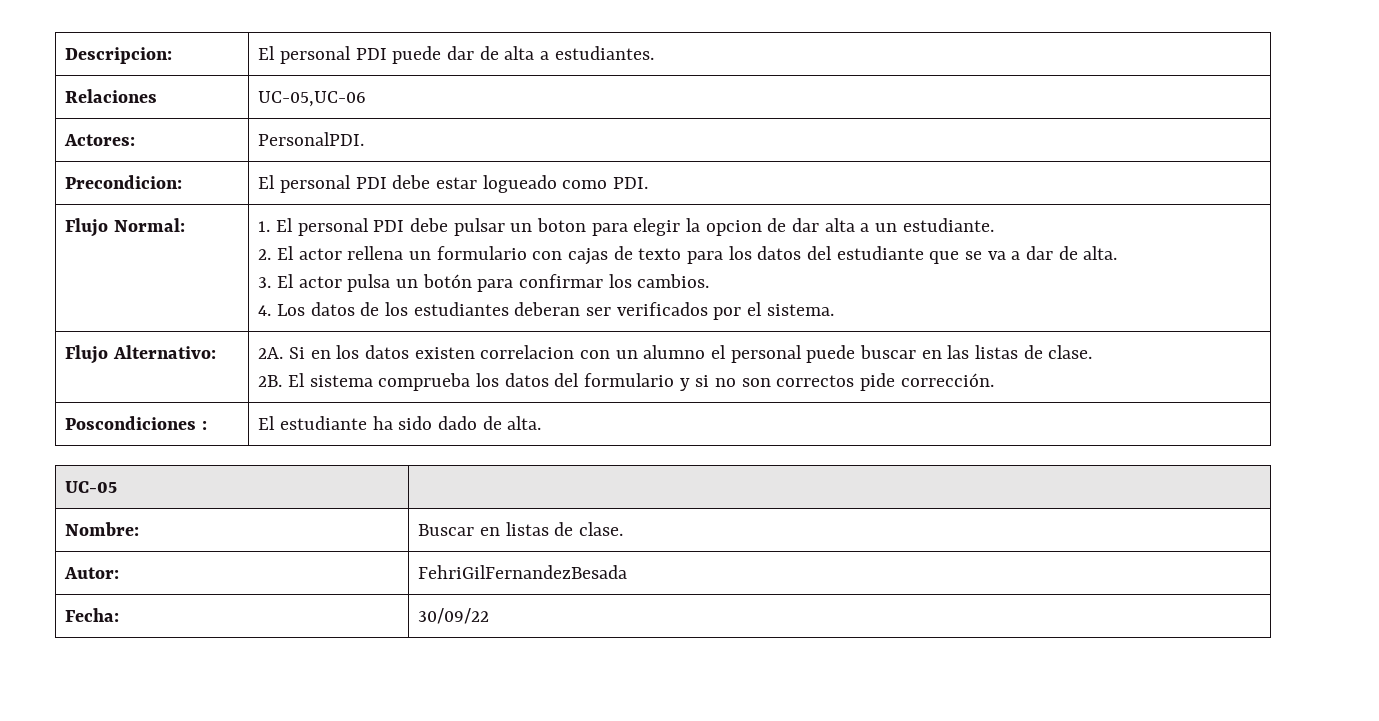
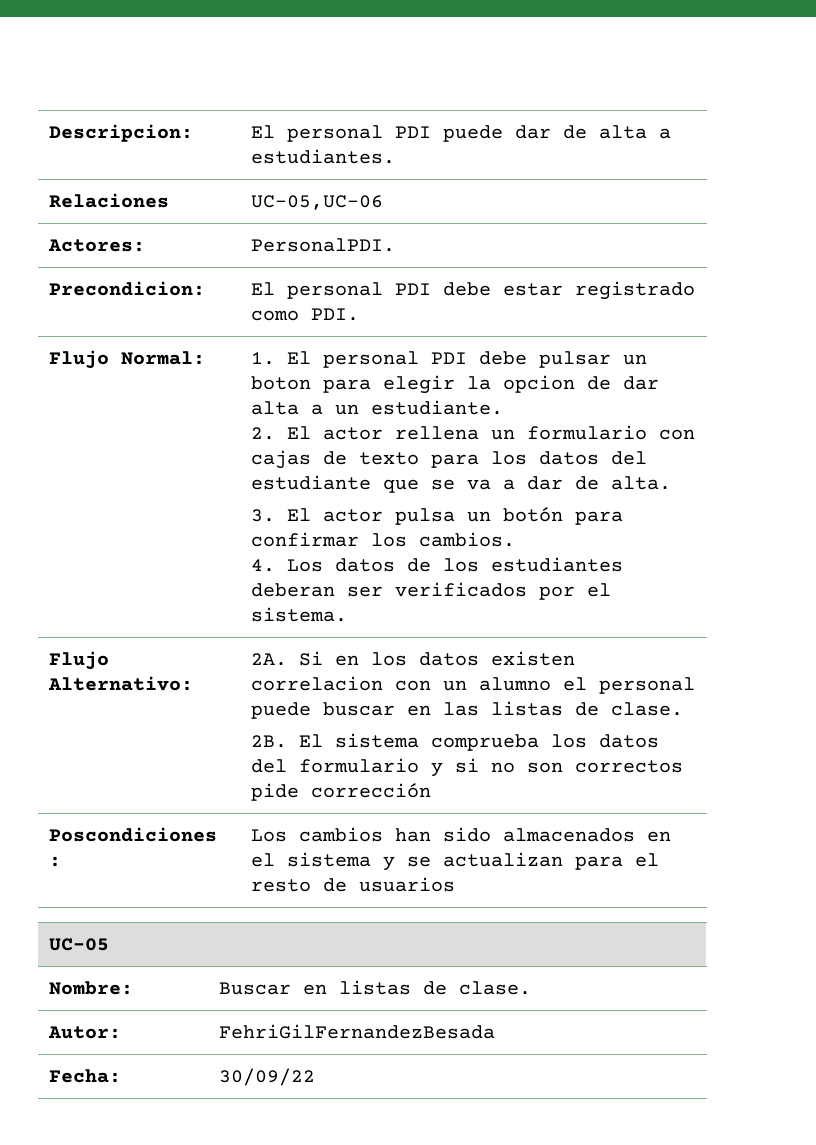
- Precondicion: | El personal PDI debe estar logueado como PDI.
+ Precondicion: | El personal PDI debe estar registrado como PDI.
  Flujo Alternativo: | 2A. Si en los datos existen correlacion con un alumno el personal puede buscar en las listas de clase.
- 2B. El sistema comprueba los datos del formulario y si no son correctos pide corrección.
+ 2B. El sistema comprueba los datos del formulario y si no son correctos pide corrección
- Poscondiciones : | El estudiante ha sido dado de alta.
+ Poscondiciones : | Los cambios han sido almacenados en el sistema y se actualizan para el resto de usuarios

